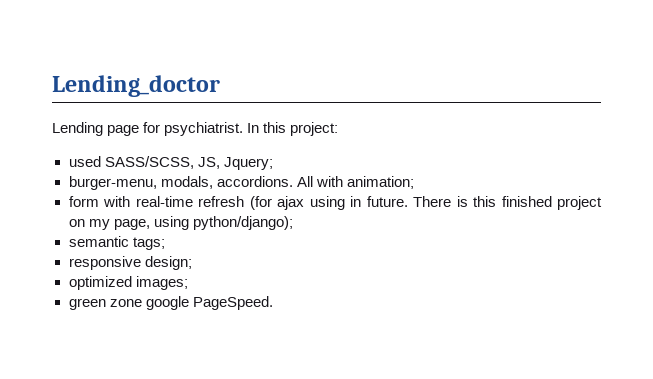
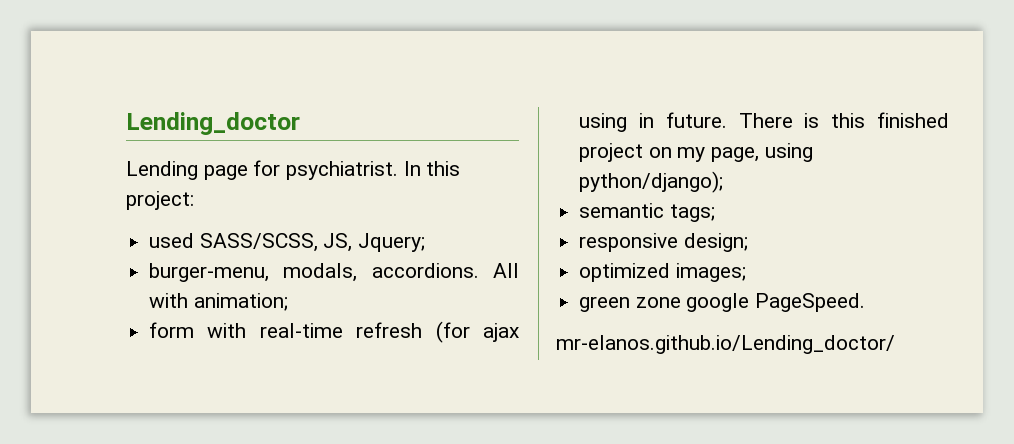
+ mr-elanos.github.io/Lending_doctor/

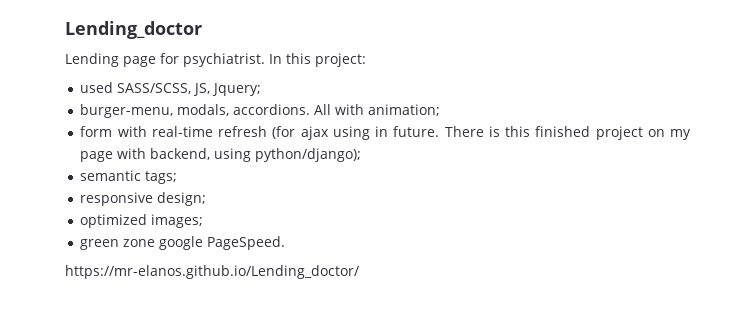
- There is this finished project on my page, using python/django);
+ There is this finished project on my page with backend, using python/django);
- mr-elanos.github.io/Lending_doctor/
+ https://mr-elanos.github.io/Lending_doctor/

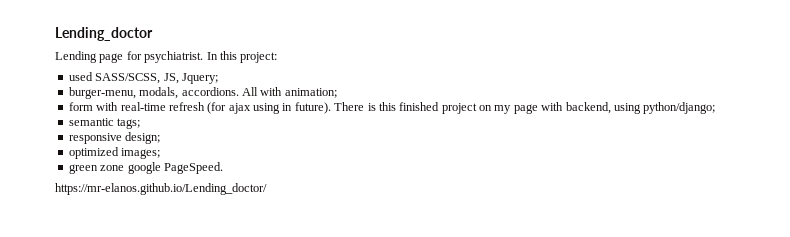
- form with real-time refresh (for ajax using in future.
+ form with real-time refresh (for ajax using in future).
- There is this finished project on my page with backend, using python/django);
+ There is this finished project on my page with backend, using python/django;

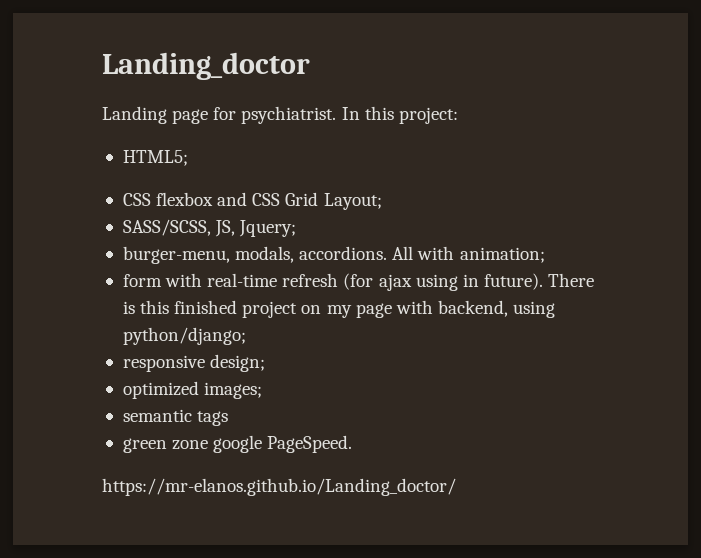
- Lending_doctor
- Lending page for psychiatrist.
+ Landing_doctor
+ Landing page for psychiatrist.
- used SASS/SCSS, JS, Jquery;
+ HTML5;
+ CSS flexbox and CSS Grid Layout;
+ SASS/SCSS, JS, Jquery;
- semantic tags;
+ semantic tags
- https://mr-elanos.github.io/Lending_doctor/
+ https://mr-elanos.github.io/Landing_doctor/

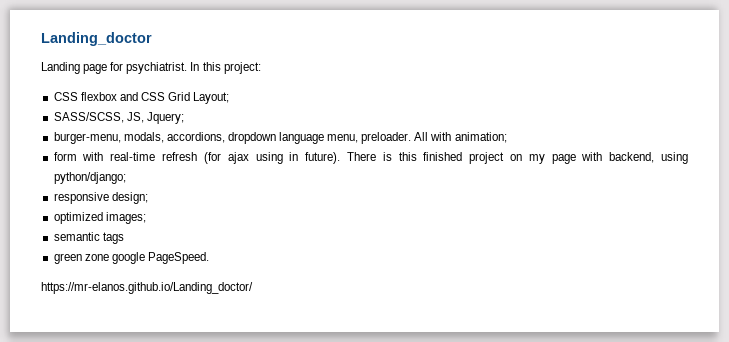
- HTML5;
- burger-menu, modals, accordions.
+ burger-menu, modals, accordions, dropdown language menu, preloader.

